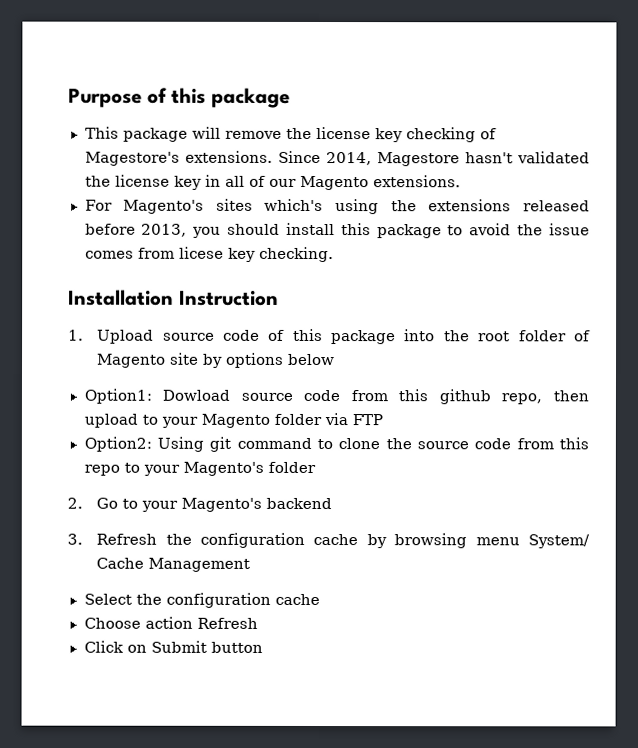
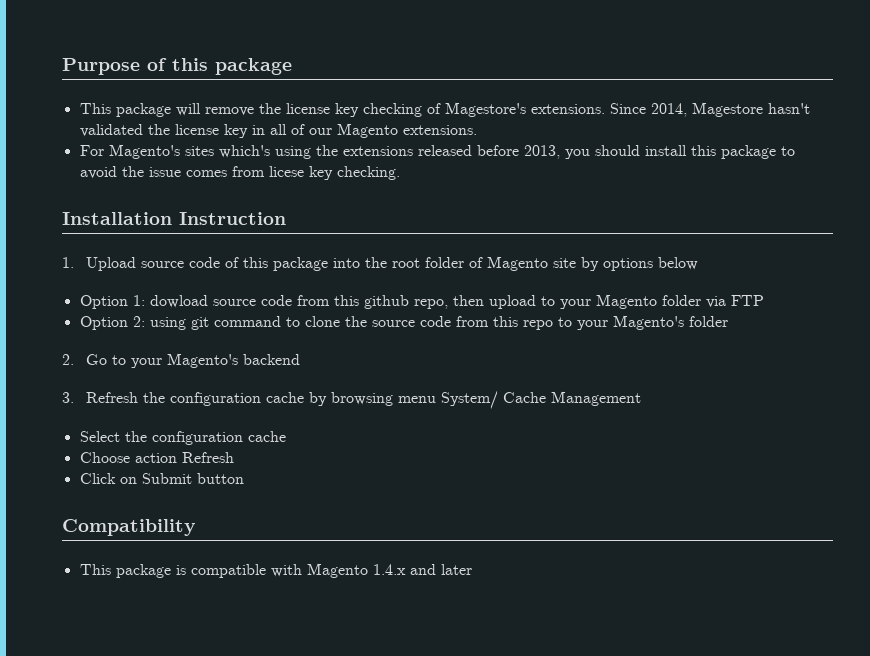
- Option1: Dowload source code from this github repo, then upload to your Magento folder via FTP
+ Option 1: dowload source code from this github repo, then upload to your Magento folder via FTP
- Option2: Using git command to clone the source code from this repo to your Magento's folder
+ Option 2: using git command to clone the source code from this repo to your Magento's folder
+ Compatibility
+ This package is compatible with Magento 1.4.x and later

